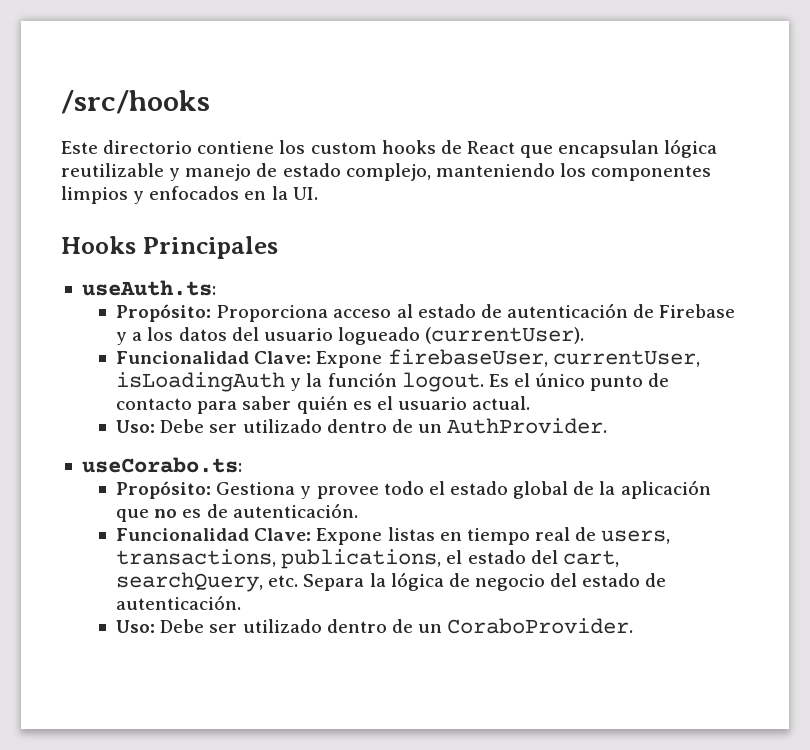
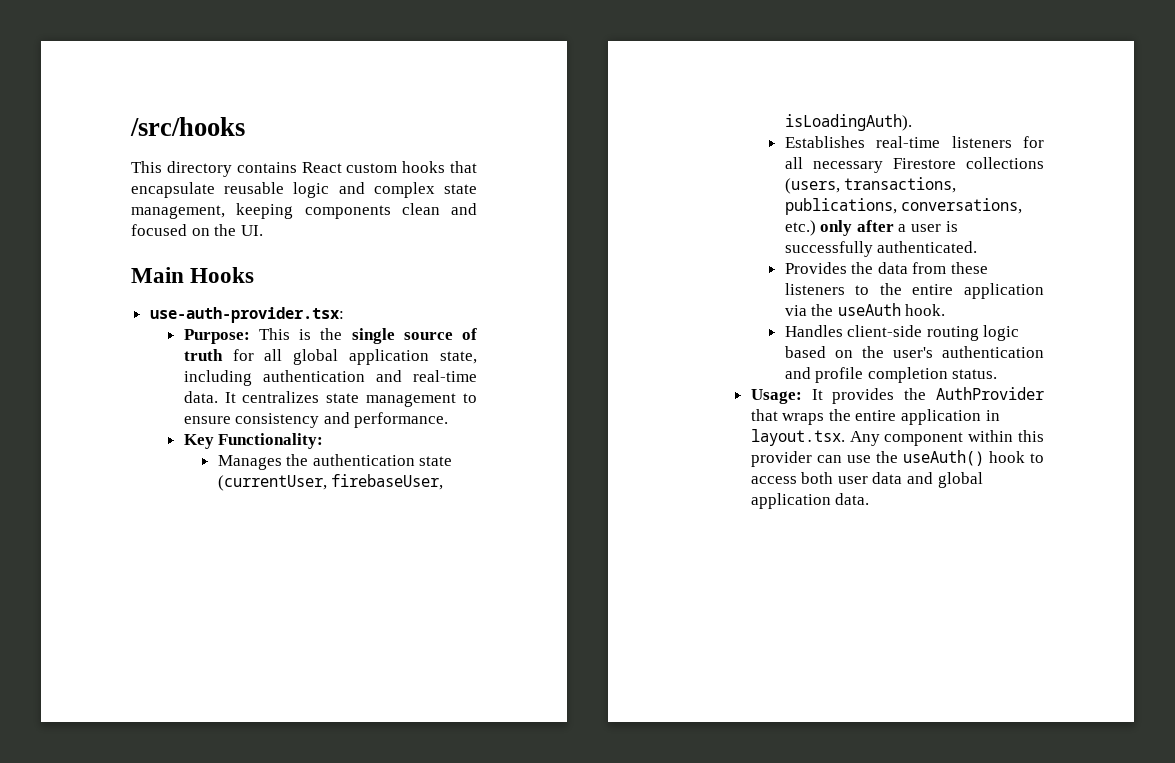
- Este directorio contiene los custom hooks de React que encapsulan lógica reutilizable y manejo de estado complejo, manteniendo los componentes limpios y enfocados en la UI.
+ This directory contains React custom hooks that encapsulate reusable logic and complex state management, keeping components clean and focused on the UI.
- Hooks Principales
- useAuth.ts:
- Propósito: Proporciona acceso al estado de autenticación de Firebase y a los datos del usuario logueado (currentUser).
- Funcionalidad Clave: Expone firebaseUser, currentUser, isLoadingAuth y la función logout. Es el único punto de contacto para saber quién es el usuario actual.
- Uso: Debe ser utilizado dentro de un AuthProvider.
- useCorabo.ts:
- Propósito: Gestiona y provee todo el estado global de la aplicación que no es de autenticación.
- Funcionalidad Clave: Expone listas en tiempo real de users, transactions, publications, el estado del cart, searchQuery, etc. Separa la lógica de negocio del estado de autenticación.
- Uso: Debe ser utilizado dentro de un CoraboProvider.
+ Main Hooks
+ use-auth-provider.tsx:
+ Purpose: This is the single source of truth for all global application state, including authentication and real-time data. It centralizes state management to ensure consistency and performance.
+ Key Functionality:
+ Manages the authentication state (currentUser, firebaseUser, isLoadingAuth).
+ Establishes real-time listeners for all necessary Firestore collections (users, transactions, publications, conversations, etc.) only after a user is successfully authenticated.
+ Provides the data from these listeners to the entire application via the useAuth hook.
+ Handles client-side routing logic based on the user's authentication and profile completion status.
+ Usage: It provides the AuthProvider that wraps the entire application in layout.tsx. Any component within this provider can use the useAuth() hook to access both user data and global application data.

